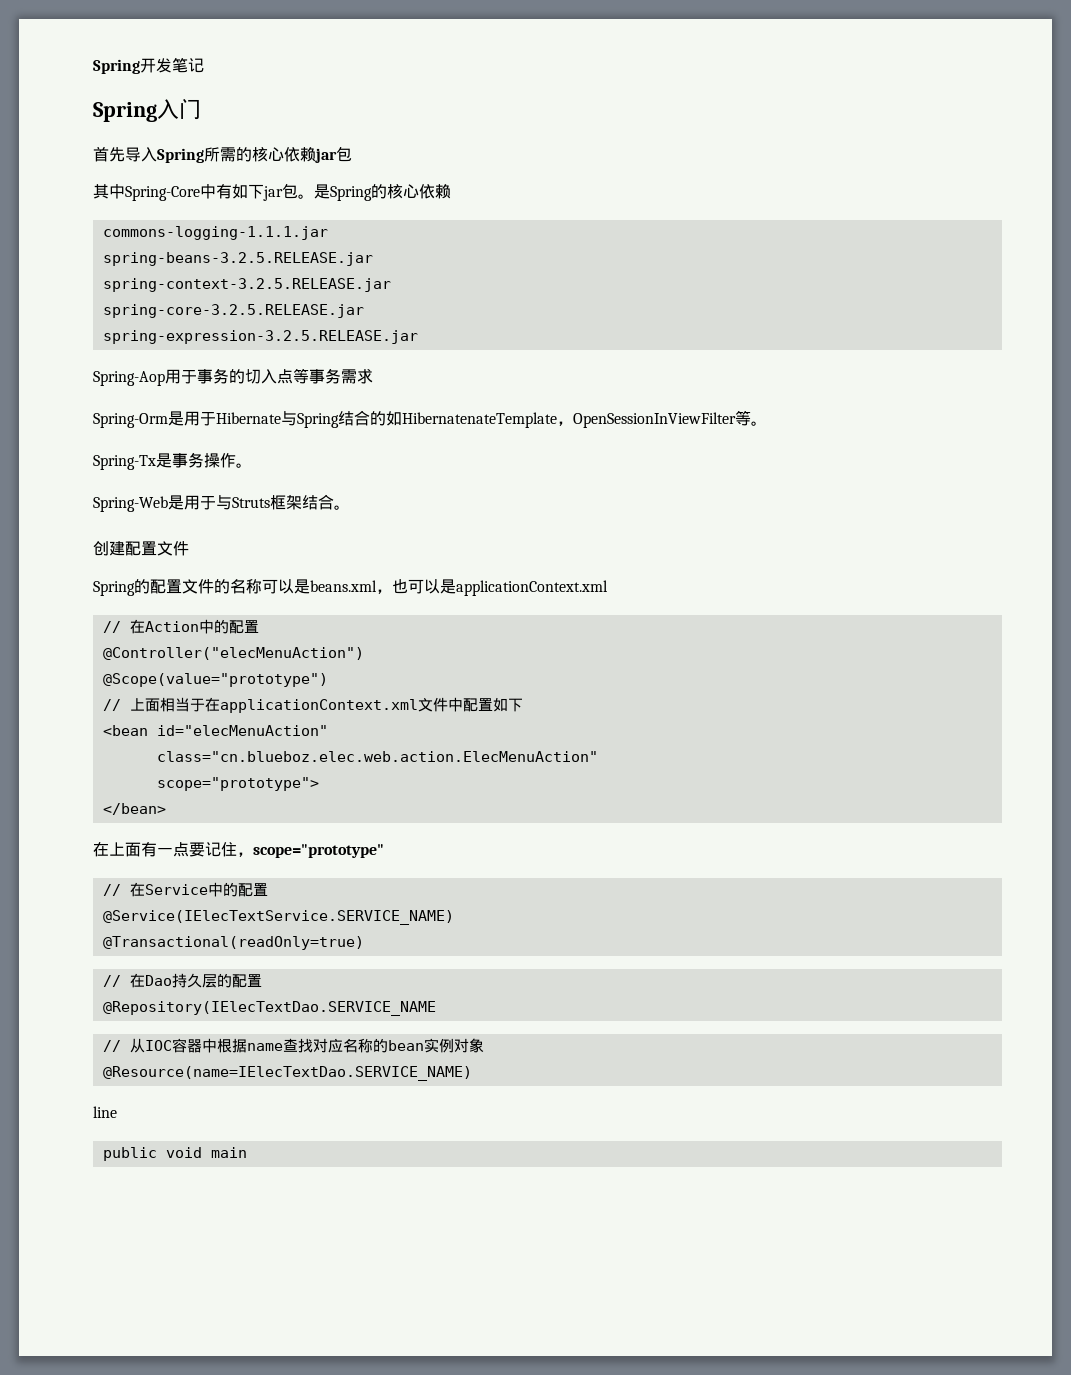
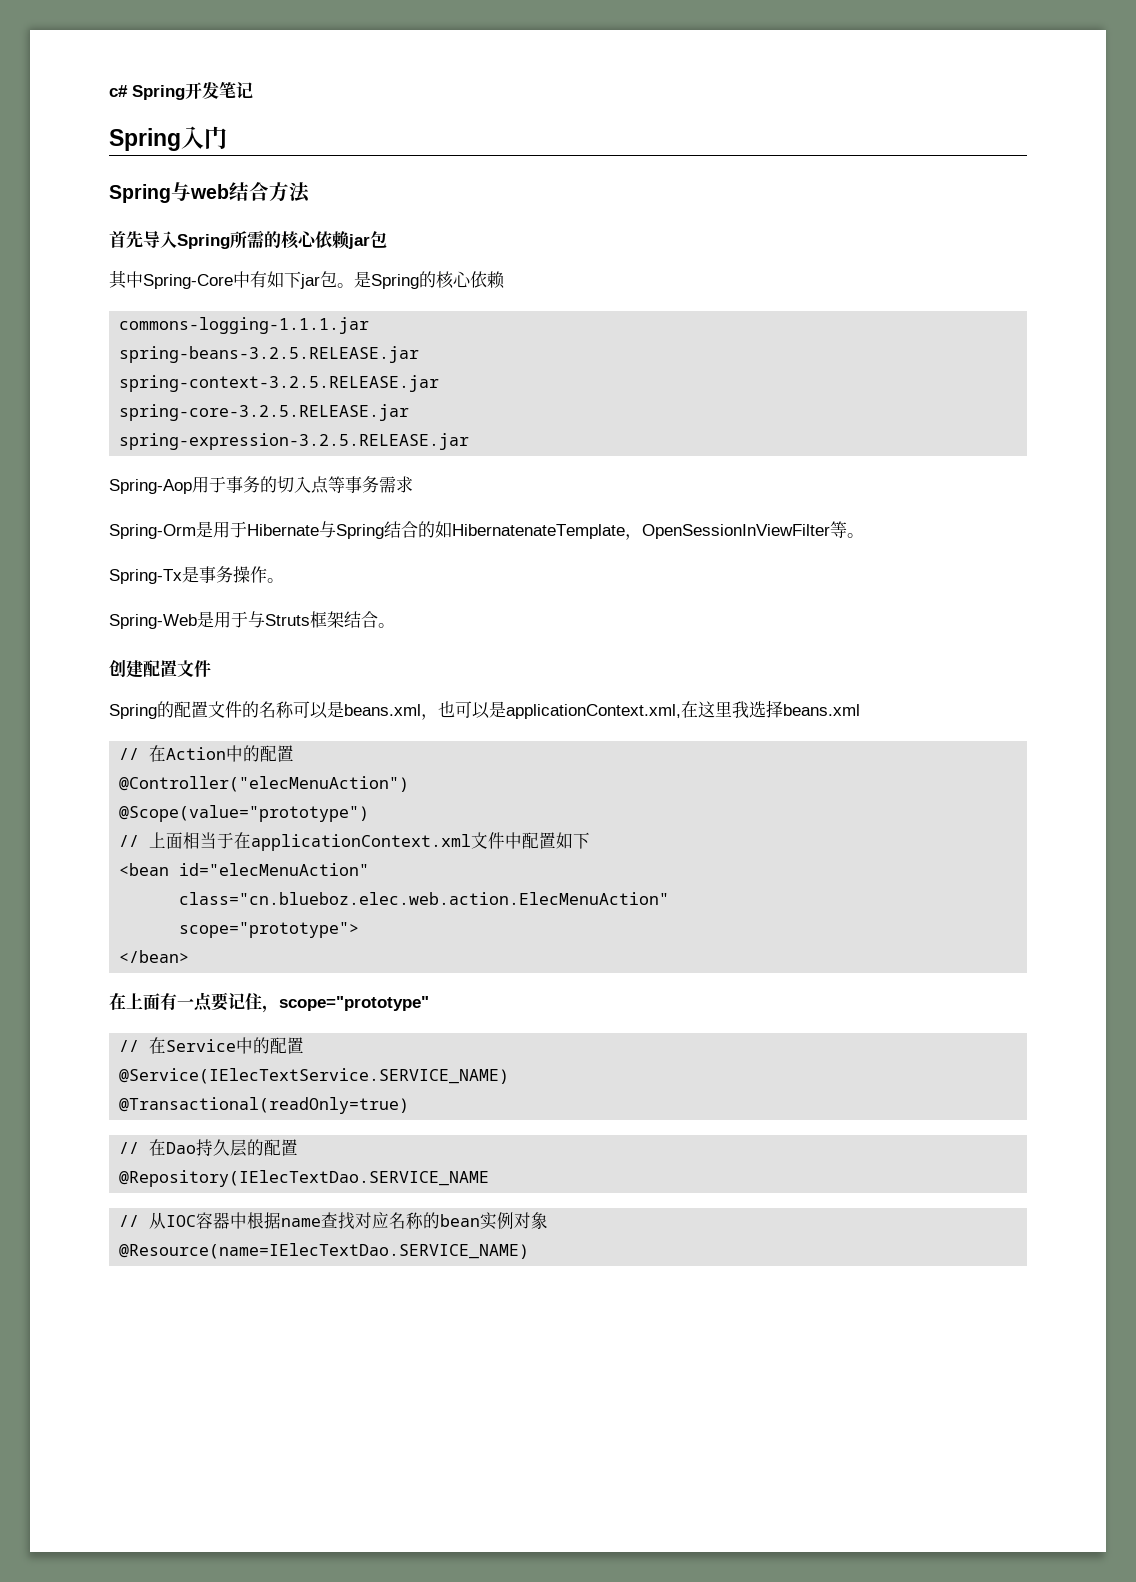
- Spring开发笔记
+ c# Spring开发笔记
+ Spring与web结合方法
- Spring的配置文件的名称可以是beans.xml，也可以是applicationContext.xml
+ Spring的配置文件的名称可以是beans.xml，也可以是applicationContext.xml,在这里我选择beans.xml
- line
- public void main

